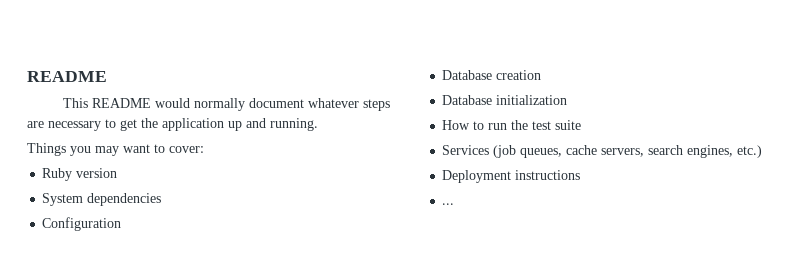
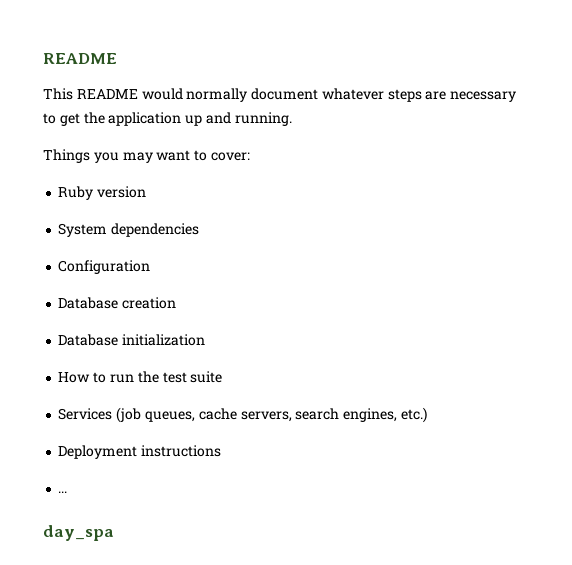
+ day_spa

